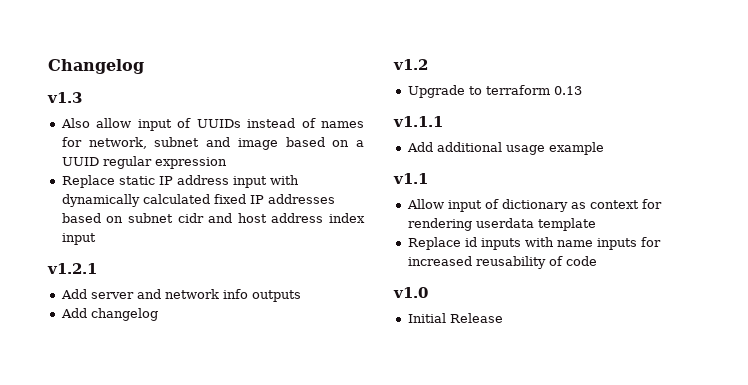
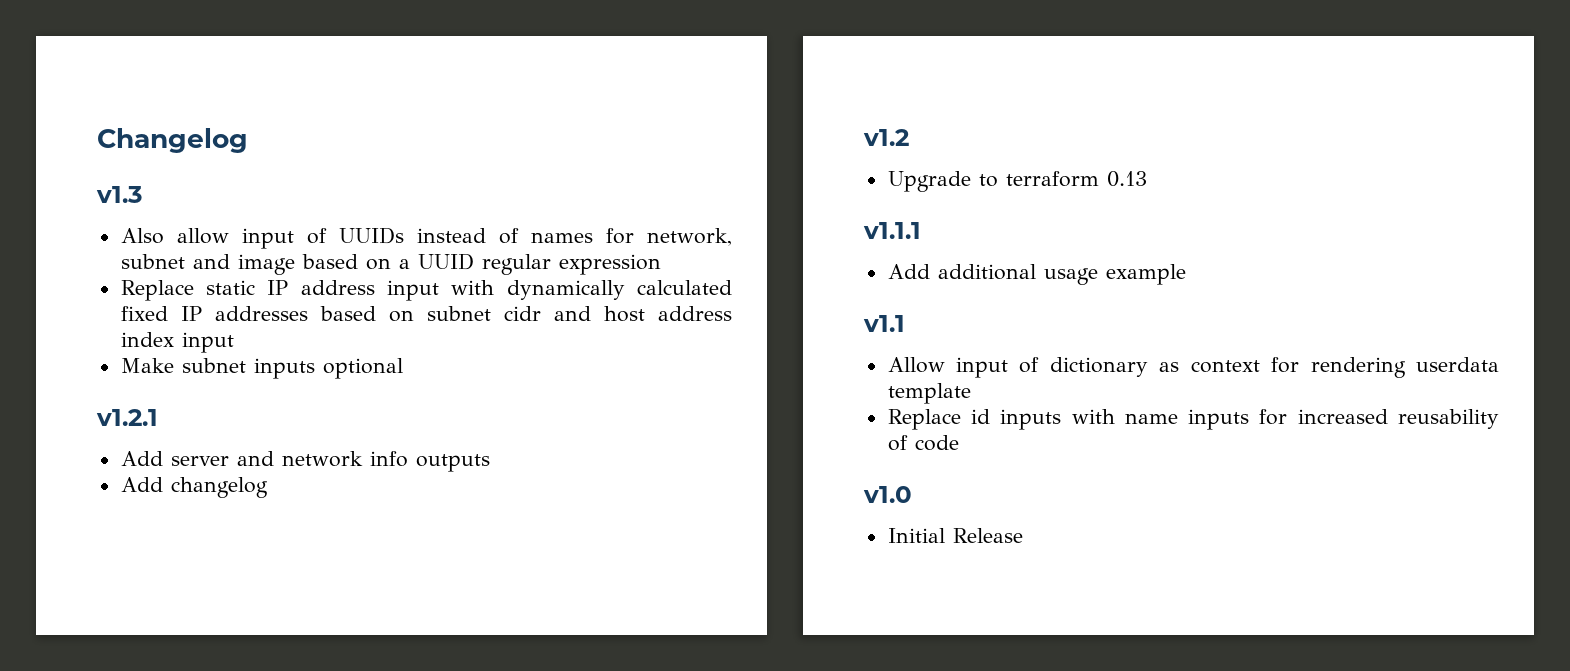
+ Make subnet inputs optional

